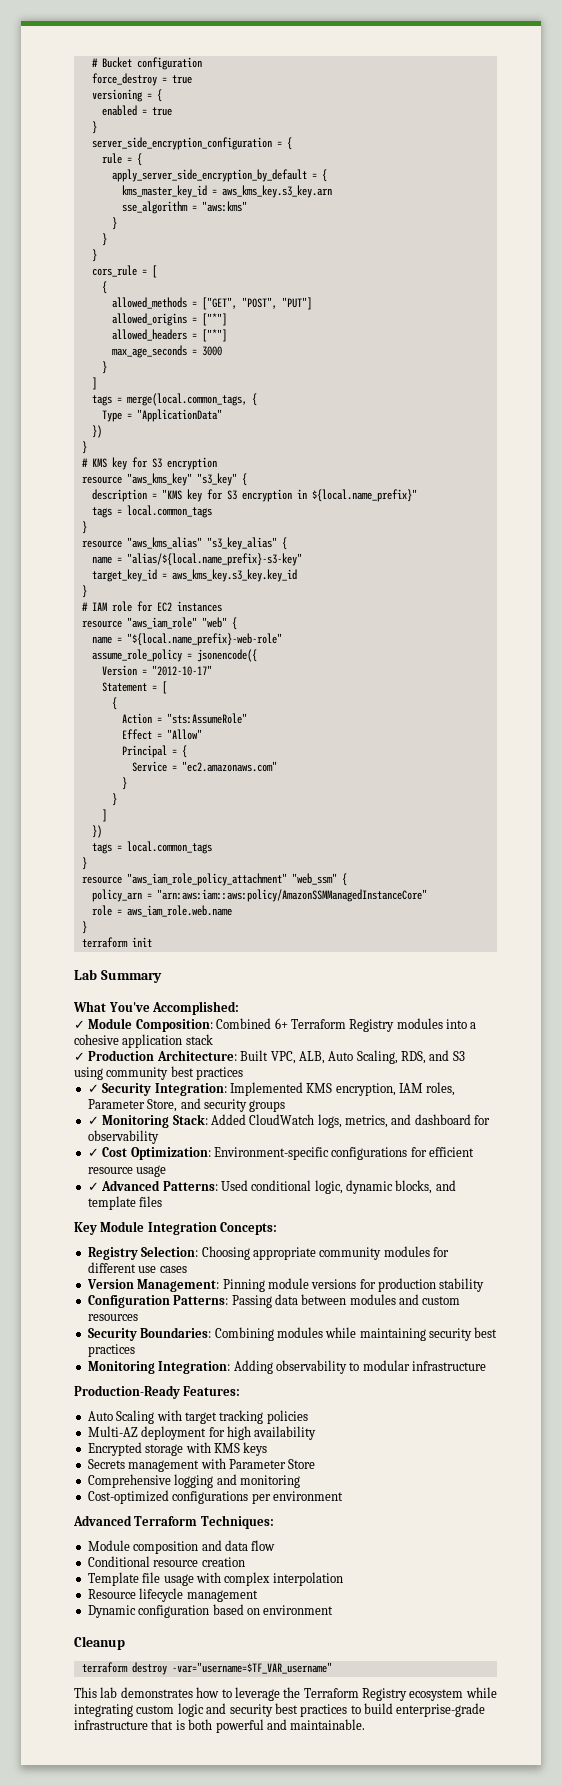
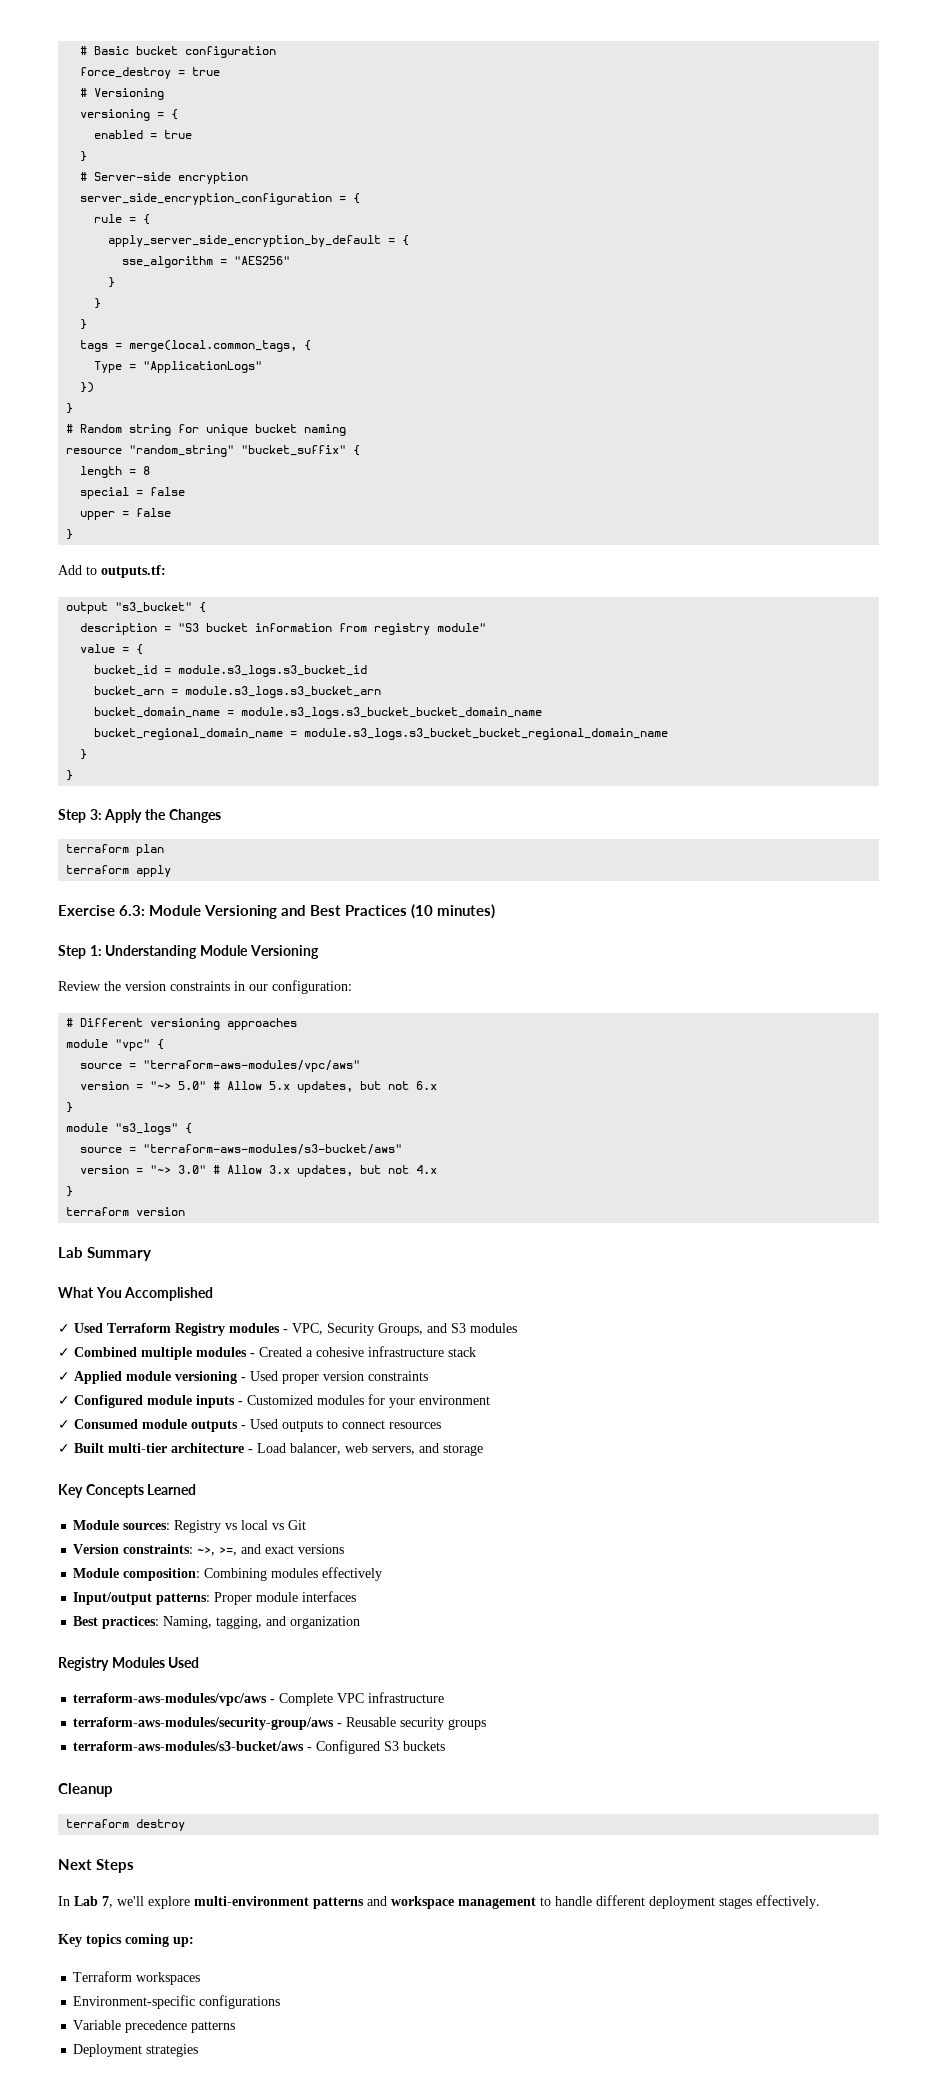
- # Bucket configuration
+ # Basic bucket configuration
+ # Versioning
+ # Server-side encryption
- kms_master_key_id = aws_kms_key.s3_key.arn
- sse_algorithm = "aws:kms"
+ sse_algorithm = "AES256"
- cors_rule = [
- {
- allowed_methods = ["GET", "POST", "PUT"]
- allowed_origins = ["*"]
- allowed_headers = ["*"]
- max_age_seconds = 3000
- }
- ]
- Type = "ApplicationData"
+ Type = "ApplicationLogs"
- # KMS key for S3 encryption
- resource "aws_kms_key" "s3_key" {
- description = "KMS key for S3 encryption in ${local.name_prefix}"
- tags = local.common_tags
+ # Random string for unique bucket naming
+ resource "random_string" "bucket_suffix" {
+ length = 8
+ special = false
+ upper = false
  }
- resource "aws_kms_alias" "s3_key_alias" {
- name = "alias/${local.name_prefix}-s3-key"
- target_key_id = aws_kms_key.s3_key.key_id
- }
- # IAM role for EC2 instances
- resource "aws_iam_role" "web" {
- name = "${local.name_prefix}-web-role"
- assume_role_policy = jsonencode({
- Version = "2012-10-17"
- Statement = [
- {
- Action = "sts:AssumeRole"
- Effect = "Allow"
- Principal = {
- Service = "ec2.amazonaws.com"
+ Add to outputs.tf:
+ output "s3_bucket" {
+ description = "S3 bucket information from registry module"
+ value = {
+ bucket_id = module.s3_logs.s3_bucket_id
+ bucket_arn = module.s3_logs.s3_bucket_arn
+ bucket_domain_name = module.s3_logs.s3_bucket_bucket_domain_name
+ bucket_regional_domain_name = module.s3_logs.s3_bucket_bucket_regional_domain_name
  }
  }
- ]
- })
- tags = local.common_tags
+ Step 3: Apply the Changes
+ terraform plan
+ terraform apply
+ Exercise 6.3: Module Versioning and Best Practices (10 minutes)
+ Step 1: Understanding Module Versioning
+ Review the version constraints in our configuration:
+ # Different versioning approaches
+ module "vpc" {
+ source = "terraform-aws-modules/vpc/aws"
+ version = "~> 5.0" # Allow 5.x updates, but not 6.x
  }
- resource "aws_iam_role_policy_attachment" "web_ssm" {
- policy_arn = "arn:aws:iam::aws:policy/AmazonSSMManagedInstanceCore"
- role = aws_iam_role.web.name
+ module "s3_logs" {
+ source = "terraform-aws-modules/s3-bucket/aws"
+ version = "~> 3.0" # Allow 3.x updates, but not 4.x
- terraform init
+ terraform version
- What You've Accomplished:
- ✓ Module Composition: Combined 6+ Terraform Registry modules into a cohesive application stack
+ What You Accomplished
+ ✓ Used Terraform Registry modules - VPC, Security Groups, and S3 modules
+ ✓ Combined multiple modules - Created a cohesive infrastructure stack
- ✓ Production Architecture: Built VPC, ALB, Auto Scaling, RDS, and S3 using community best practices
- ✓ Security Integration: Implemented KMS encryption, IAM roles, Parameter Store, and security groups
- ✓ Monitoring Stack: Added CloudWatch logs, metrics, and dashboard for observability
- ✓ Cost Optimization: Environment-specific configurations for efficient resource usage
- ✓ Advanced Patterns: Used conditional logic, dynamic blocks, and template files
- Key Module Integration Concepts:
- Registry Selection: Choosing appropriate community modules for different use cases
- Version Management: Pinning module versions for production stability
- Configuration Patterns: Passing data between modules and custom resources
- Security Boundaries: Combining modules while maintaining security best practices
- Monitoring Integration: Adding observability to modular infrastructure
- Production-Ready Features:
- Auto Scaling with target tracking policies
- Multi-AZ deployment for high availability
- Encrypted storage with KMS keys
- Secrets management with Parameter Store
- Comprehensive logging and monitoring
- Cost-optimized configurations per environment
- Advanced Terraform Techniques:
- Module composition and data flow
- Conditional resource creation
- Template file usage with complex interpolation
- Resource lifecycle management
- Dynamic configuration based on environment
+ ✓ Applied module versioning - Used proper version constraints
+ ✓ Configured module inputs - Customized modules for your environment
+ ✓ Consumed module outputs - Used outputs to connect resources
+ ✓ Built multi-tier architecture - Load balancer, web servers, and storage
+ Key Concepts Learned
+ Module sources: Registry vs local vs Git
+ Version constraints: ~>, >=, and exact versions
+ Module composition: Combining modules effectively
+ Input/output patterns: Proper module interfaces
+ Best practices: Naming, tagging, and organization
+ Registry Modules Used
+ terraform-aws-modules/vpc/aws - Complete VPC infrastructure
+ terraform-aws-modules/security-group/aws - Reusable security groups
+ terraform-aws-modules/s3-bucket/aws - Configured S3 buckets
  Cleanup
- terraform destroy -var="username=$TF_VAR_username"
- This lab demonstrates how to leverage the Terraform Registry ecosystem while integrating custom logic and security best practices to build enterprise-grade infrastructure that is both powerful and maintainable.
+ terraform destroy
+ Next Steps
+ In Lab 7, we'll explore multi-environment patterns and workspace management to handle different deployment stages effectively.
+ Key topics coming up:
+ Terraform workspaces
+ Environment-specific configurations
+ Variable precedence patterns
+ Deployment strategies

